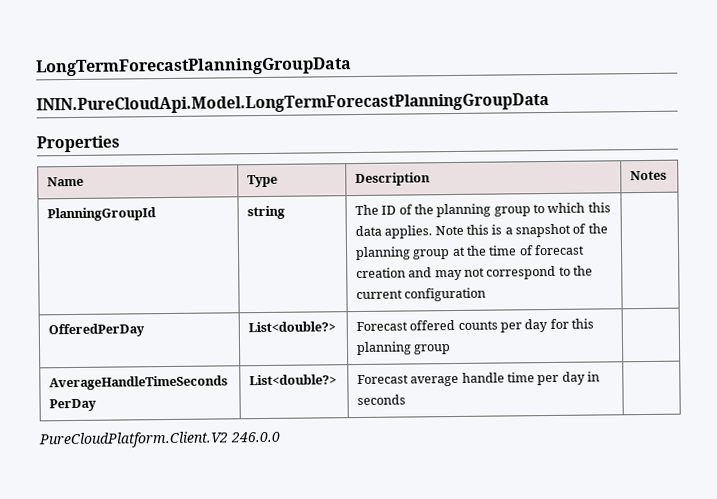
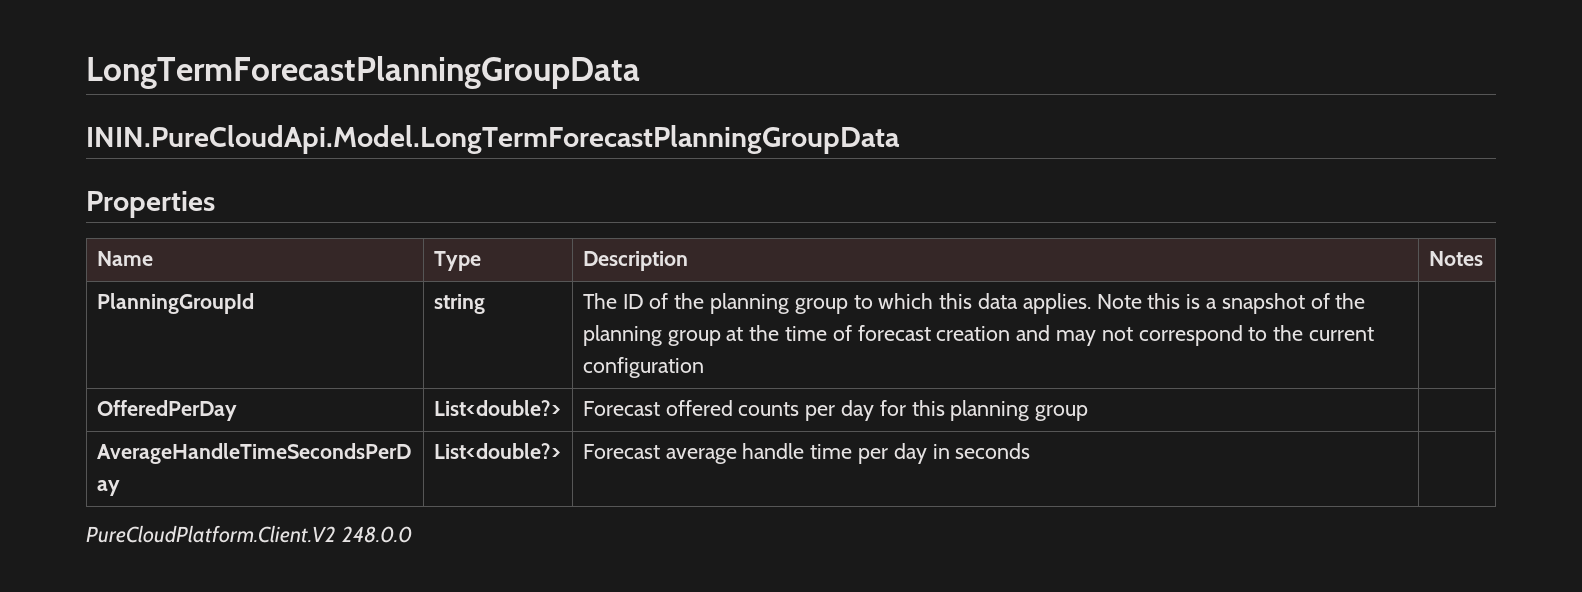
- PureCloudPlatform.Client.V2 246.0.0
+ PureCloudPlatform.Client.V2 248.0.0

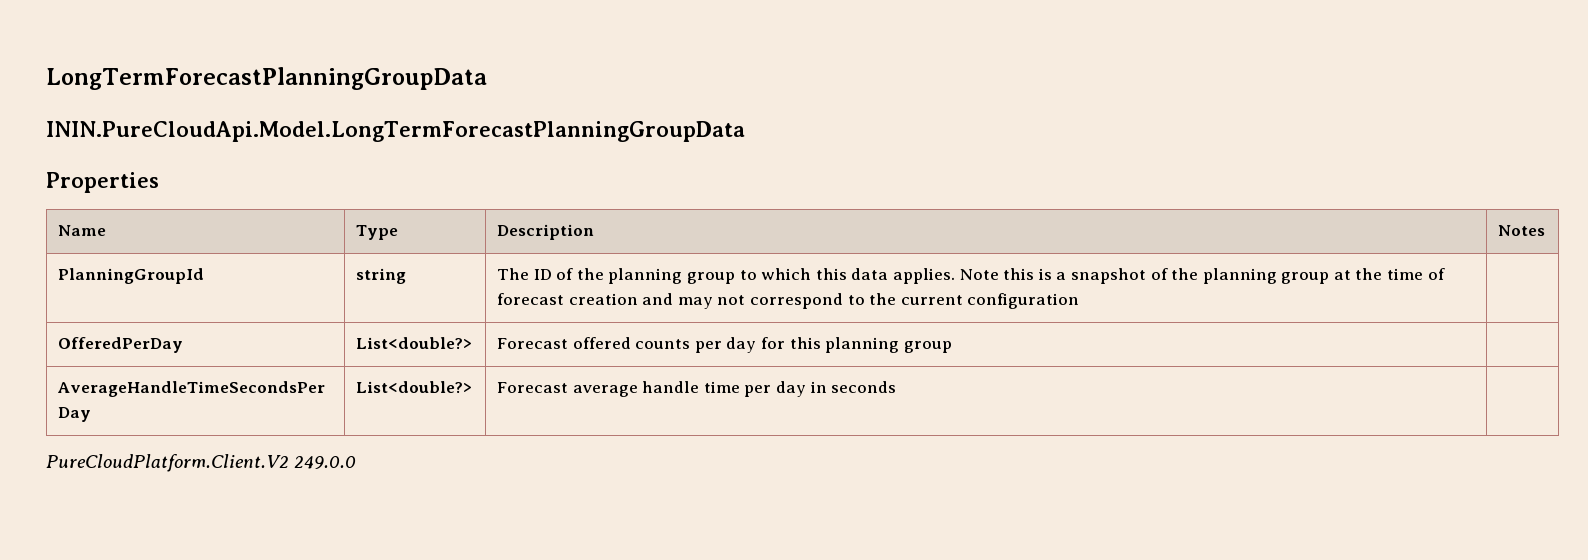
- PureCloudPlatform.Client.V2 248.0.0
+ PureCloudPlatform.Client.V2 249.0.0

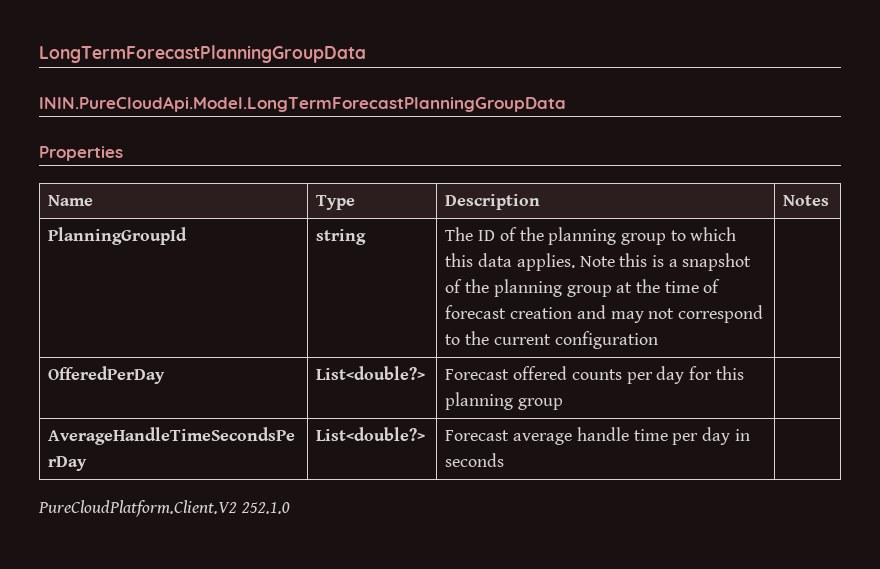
- PureCloudPlatform.Client.V2 249.0.0
+ PureCloudPlatform.Client.V2 252.1.0

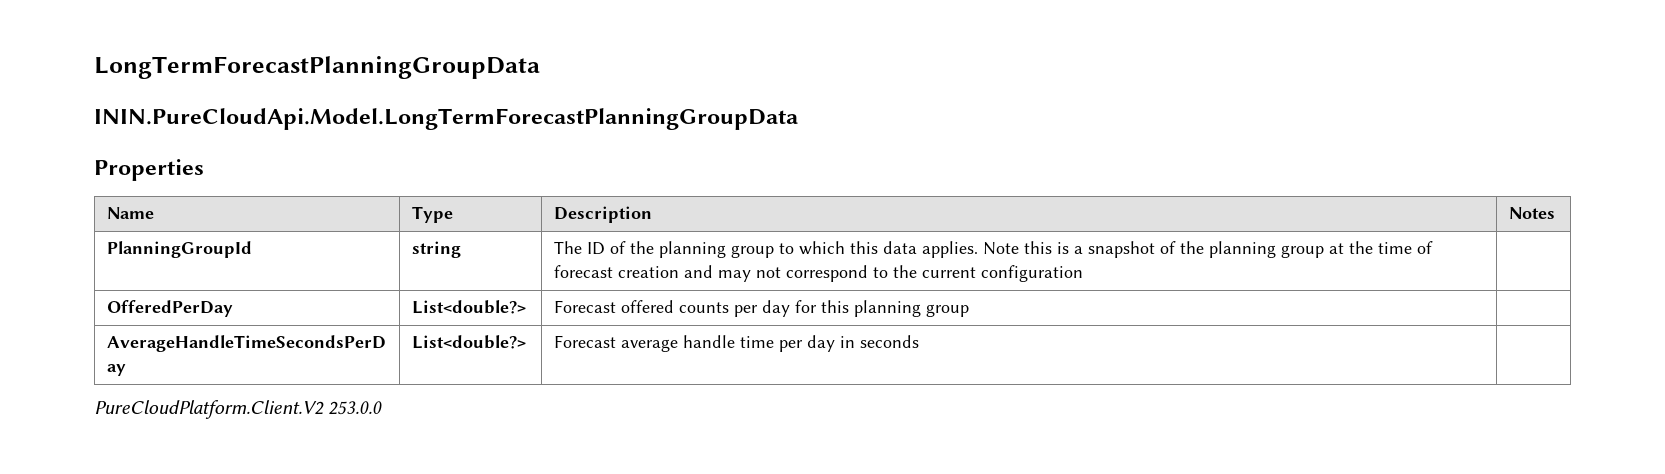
- PureCloudPlatform.Client.V2 252.1.0
+ PureCloudPlatform.Client.V2 253.0.0

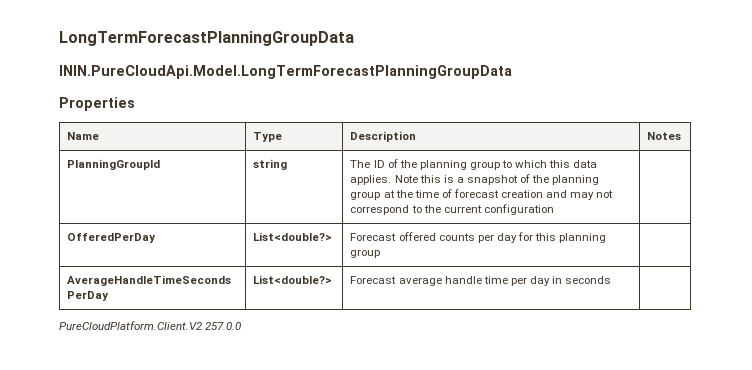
- PureCloudPlatform.Client.V2 253.0.0
+ PureCloudPlatform.Client.V2 257.0.0

